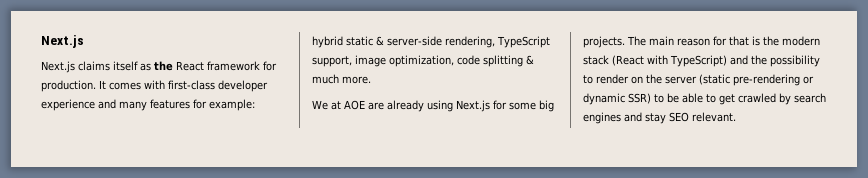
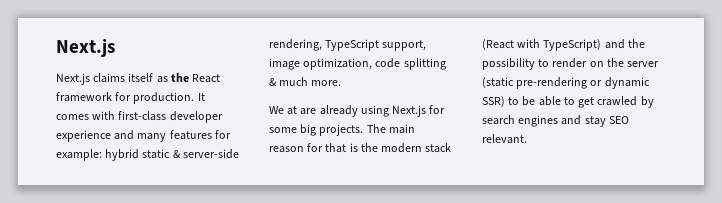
- We at AOE are already using Next.js for some big projects.
+ We at are already using Next.js for some big projects.

